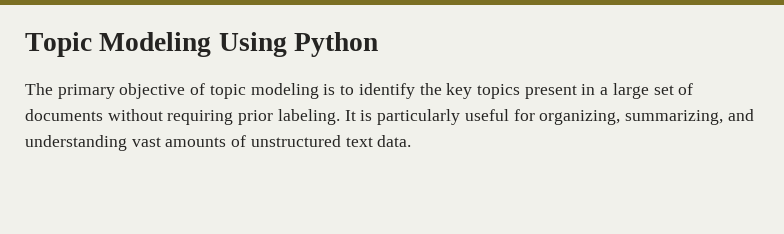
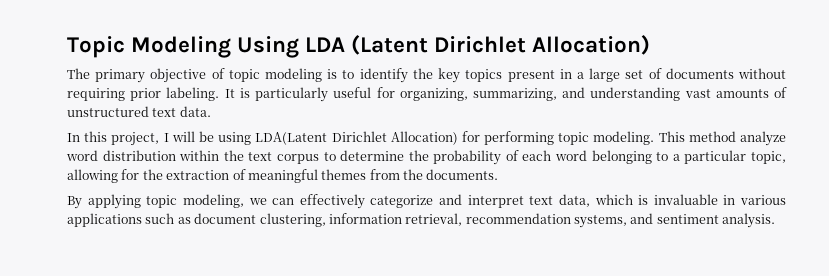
- Topic Modeling Using Python
+ Topic Modeling Using LDA (Latent Dirichlet Allocation)
+ In this project, I will be using LDA(Latent Dirichlet Allocation) for performing topic modeling. This method analyze word distribution within the text corpus to determine the probability of each word belonging to a particular topic, allowing for the extraction of meaningful themes from the documents.
+ By applying topic modeling, we can effectively categorize and interpret text data, which is invaluable in various applications such as document clustering, information retrieval, recommendation systems, and sentiment analysis.

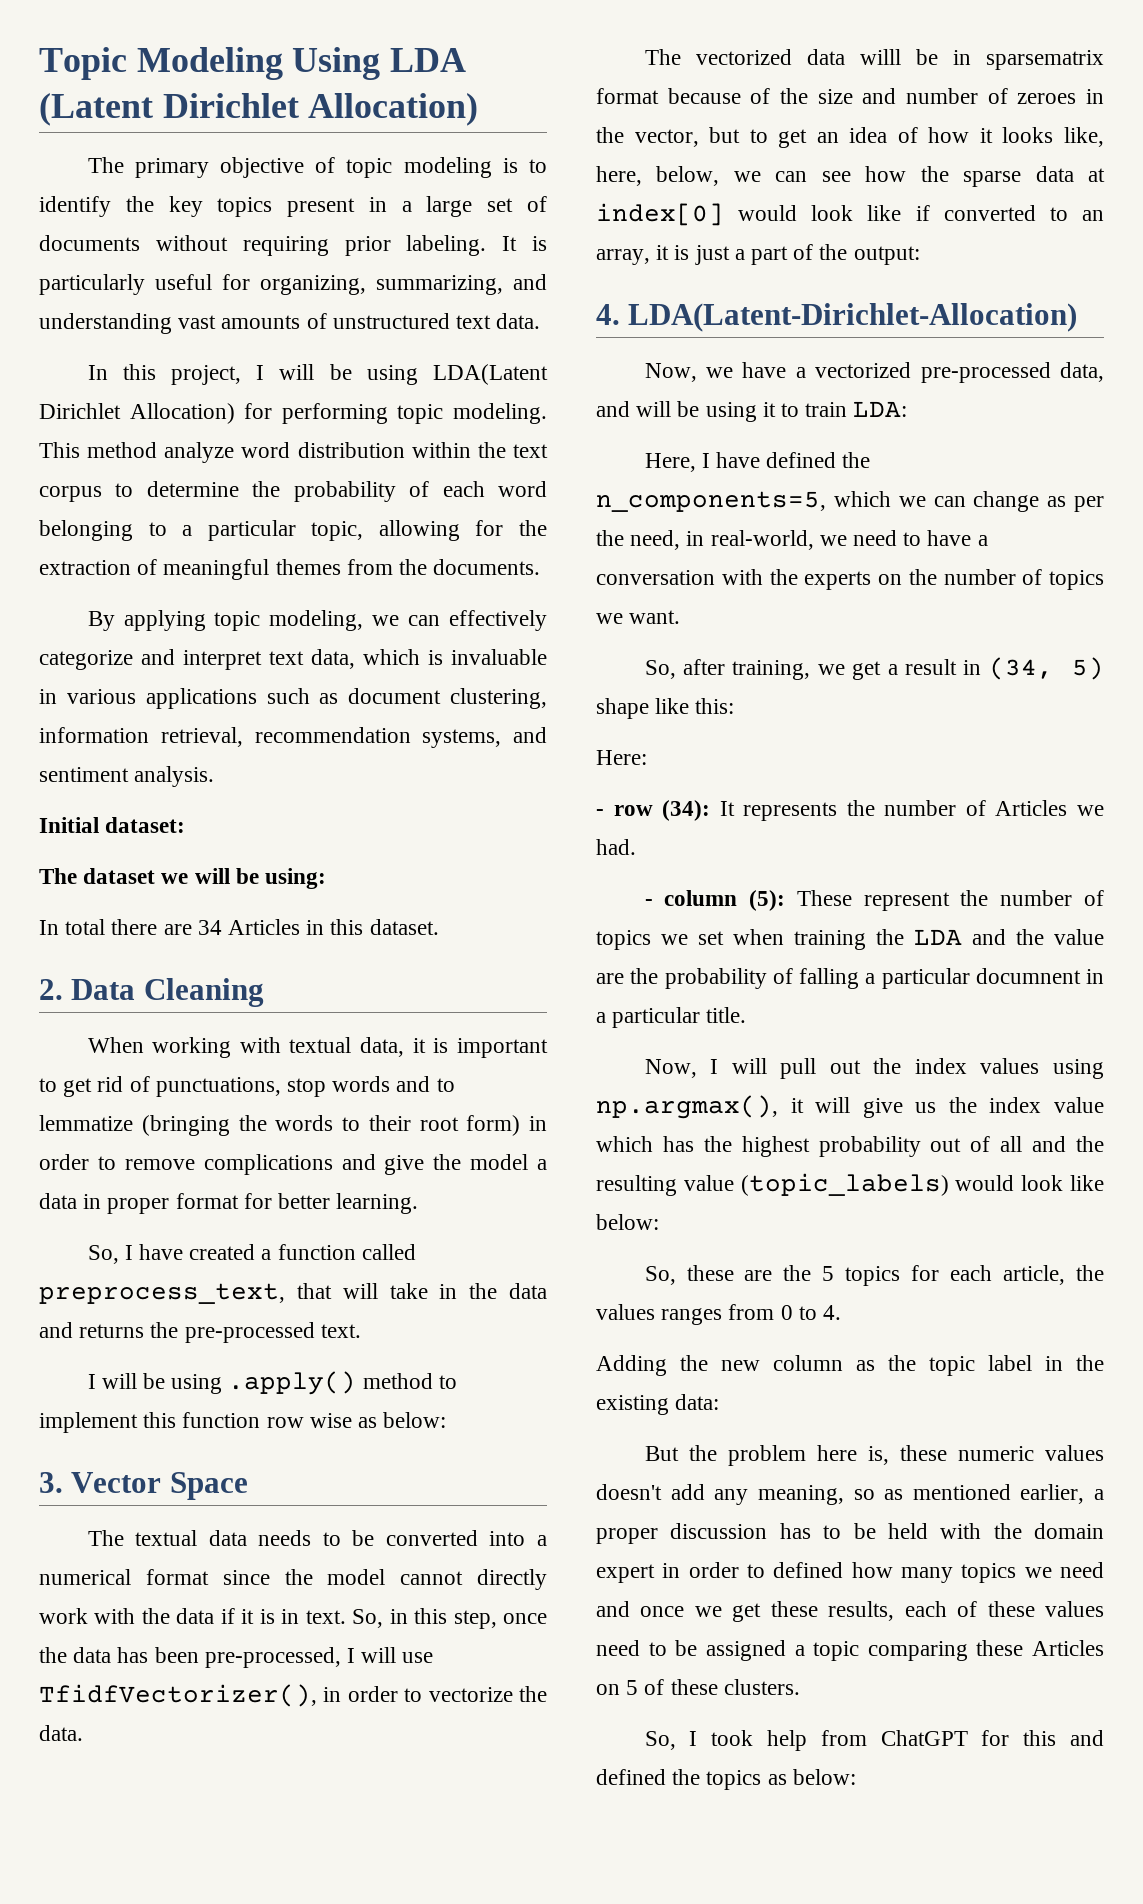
+ Initial dataset:
+ The dataset we will be using:
+ In total there are 34 Articles in this dataset.
+ 2. Data Cleaning
+ When working with textual data, it is important to get rid of punctuations, stop words and to lemmatize (bringing the words to their root form) in order to remove complications and give the model a data in proper format for better learning.
+ So, I have created a function called preprocess_text, that will take in the data and returns the pre-processed text.
+ I will be using .apply() method to implement this function row wise as below:
+ 3. Vector Space
+ The textual data needs to be converted into a numerical format since the model cannot directly work with the data if it is in text. So, in this step, once the data has been pre-processed, I will use TfidfVectorizer(), in order to vectorize the data.
+ The vectorized data willl be in sparsematrix format because of the size and number of zeroes in the vector, but to get an idea of how it looks like, here, below, we can see how the sparse data at index[0] would look like if converted to an array, it is just a part of the output:
+ 4. LDA(Latent-Dirichlet-Allocation)
+ Now, we have a vectorized pre-processed data, and will be using it to train LDA:
+ Here, I have defined the n_components=5, which we can change as per the need, in real-world, we need to have a conversation with the experts on the number of topics we want.
+ So, after training, we get a result in (34, 5) shape like this:
+ Here:
+ - row (34): It represents the number of Articles we had.
+ - column (5): These represent the number of topics we set when training the LDA and the value are the probability of falling a particular documnent in a particular title.
+ Now, I will pull out the index values using np.argmax(), it will give us the index value which has the highest probability out of all and the resulting value (topic_labels) would look like below:
+ So, these are the 5 topics for each article, the values ranges from 0 to 4.
+ Adding the new column as the topic label in the existing data:
+ But the problem here is, these numeric values doesn't add any meaning, so as mentioned earlier, a proper discussion has to be held with the domain expert in order to defined how many topics we need and once we get these results, each of these values need to be assigned a topic comparing these Articles on 5 of these clusters.
+ So, I took help from ChatGPT for this and defined the topics as below:

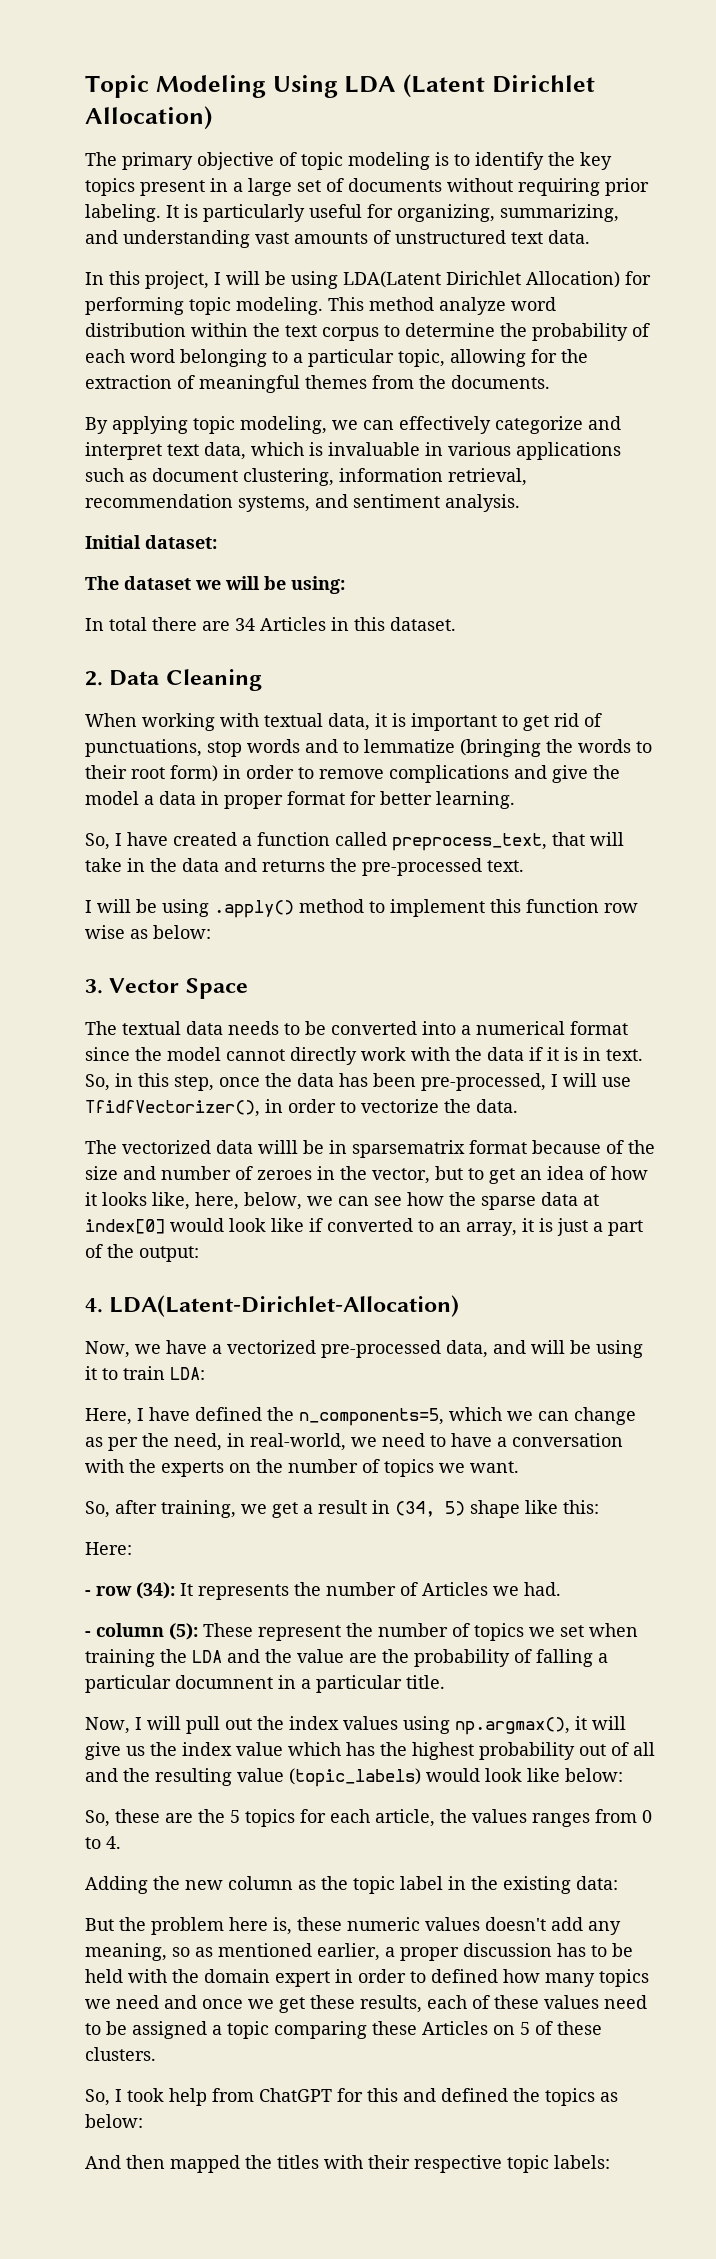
+ And then mapped the titles with their respective topic labels:

